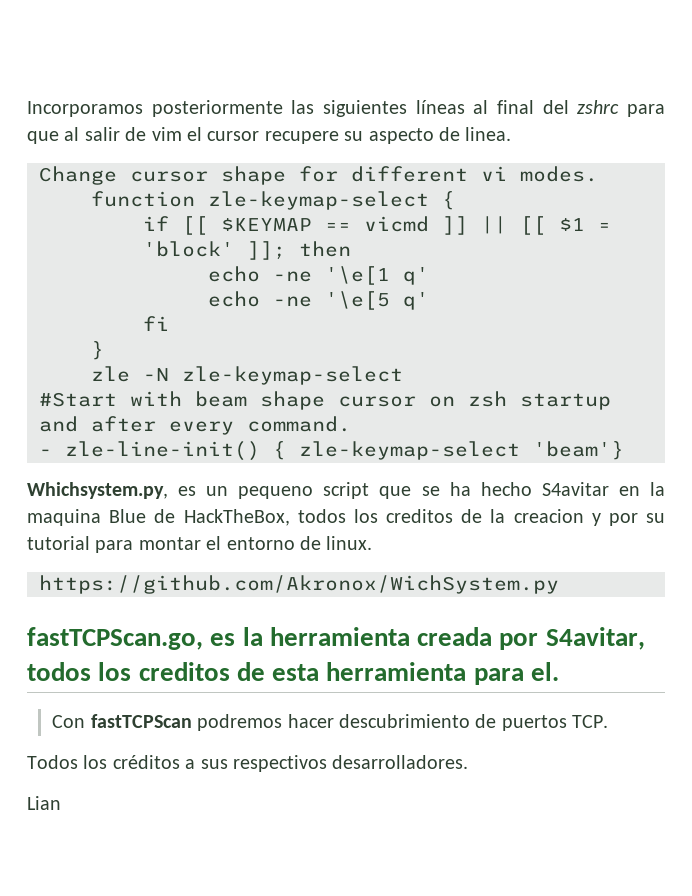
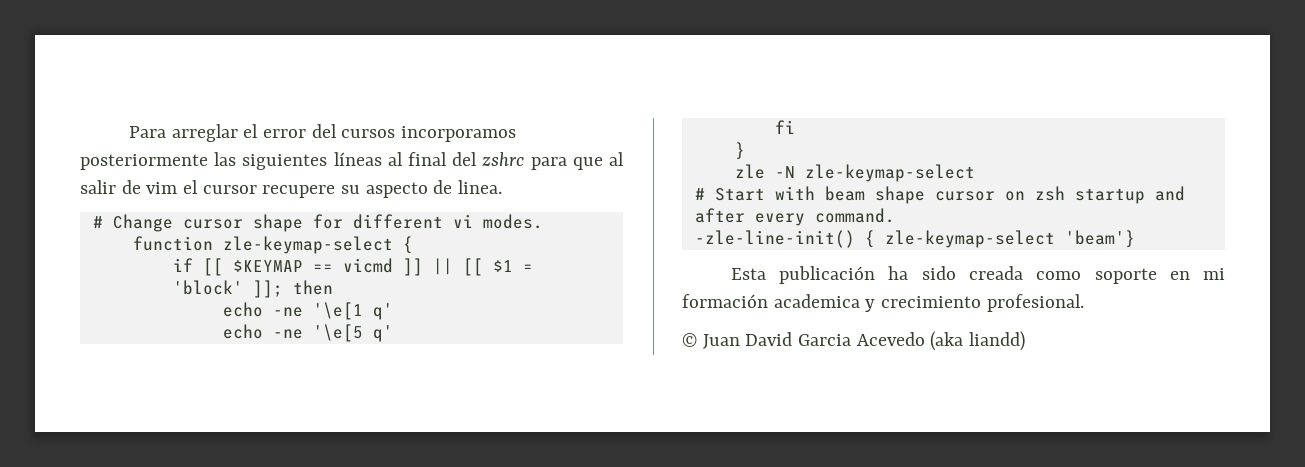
- Incorporamos posteriormente las siguientes líneas al final del zshrc para que al salir de vim el cursor recupere su aspecto de linea.
+ Para arreglar el error del cursos incorporamos posteriormente las siguientes líneas al final del zshrc para que al salir de vim el cursor recupere su aspecto de linea.
- Change cursor shape for different vi modes.
+ # Change cursor shape for different vi modes.
- #Start with beam shape cursor on zsh startup and after every command.
+ # Start with beam shape cursor on zsh startup and after every command.
- - zle-line-init() { zle-keymap-select 'beam'}
+ -zle-line-init() { zle-keymap-select 'beam'}
- Whichsystem.py, es un pequeno script que se ha hecho S4avitar en la maquina Blue de HackTheBox, todos los creditos de la creacion y por su tutorial para montar el entorno de linux.
- https://github.com/Akronox/WichSystem.py
- fastTCPScan.go, es la herramienta creada por S4avitar, todos los creditos de esta herramienta para el.
- Con fastTCPScan podremos hacer descubrimiento de puertos TCP.
- Todos los créditos a sus respectivos desarrolladores.
- Lian
+ Esta publicación ha sido creada como soporte en mi formación academica y crecimiento profesional.
+ © Juan David Garcia Acevedo (aka liandd)

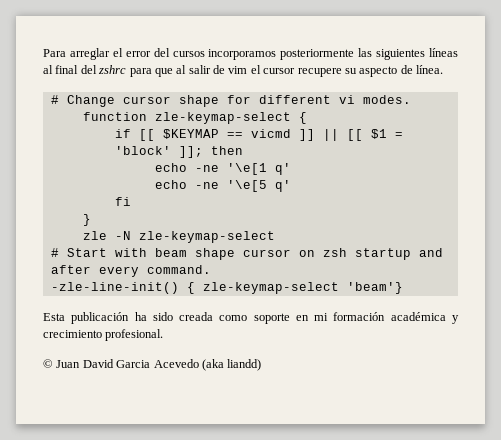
- Para arreglar el error del cursos incorporamos posteriormente las siguientes líneas al final del zshrc para que al salir de vim el cursor recupere su aspecto de linea.
+ Para arreglar el error del cursos incorporamos posteriormente las siguientes líneas al final del zshrc para que al salir de vim el cursor recupere su aspecto de línea.
- Esta publicación ha sido creada como soporte en mi formación academica y crecimiento profesional.
+ Esta publicación ha sido creada como soporte en mi formación académica y crecimiento profesional.

